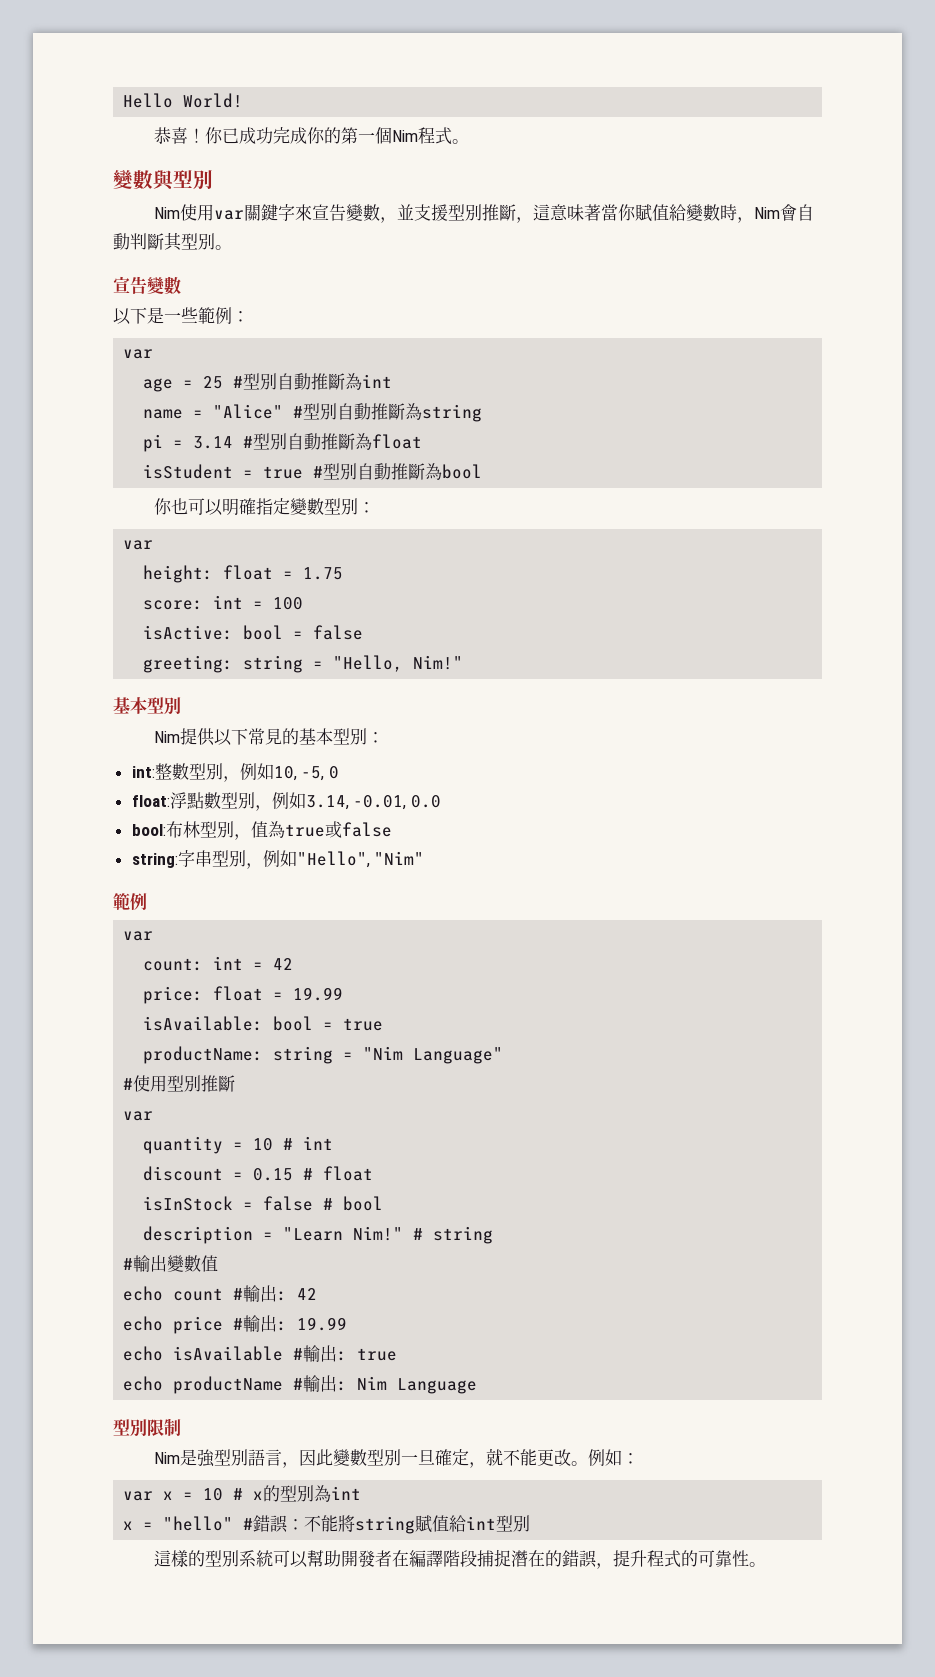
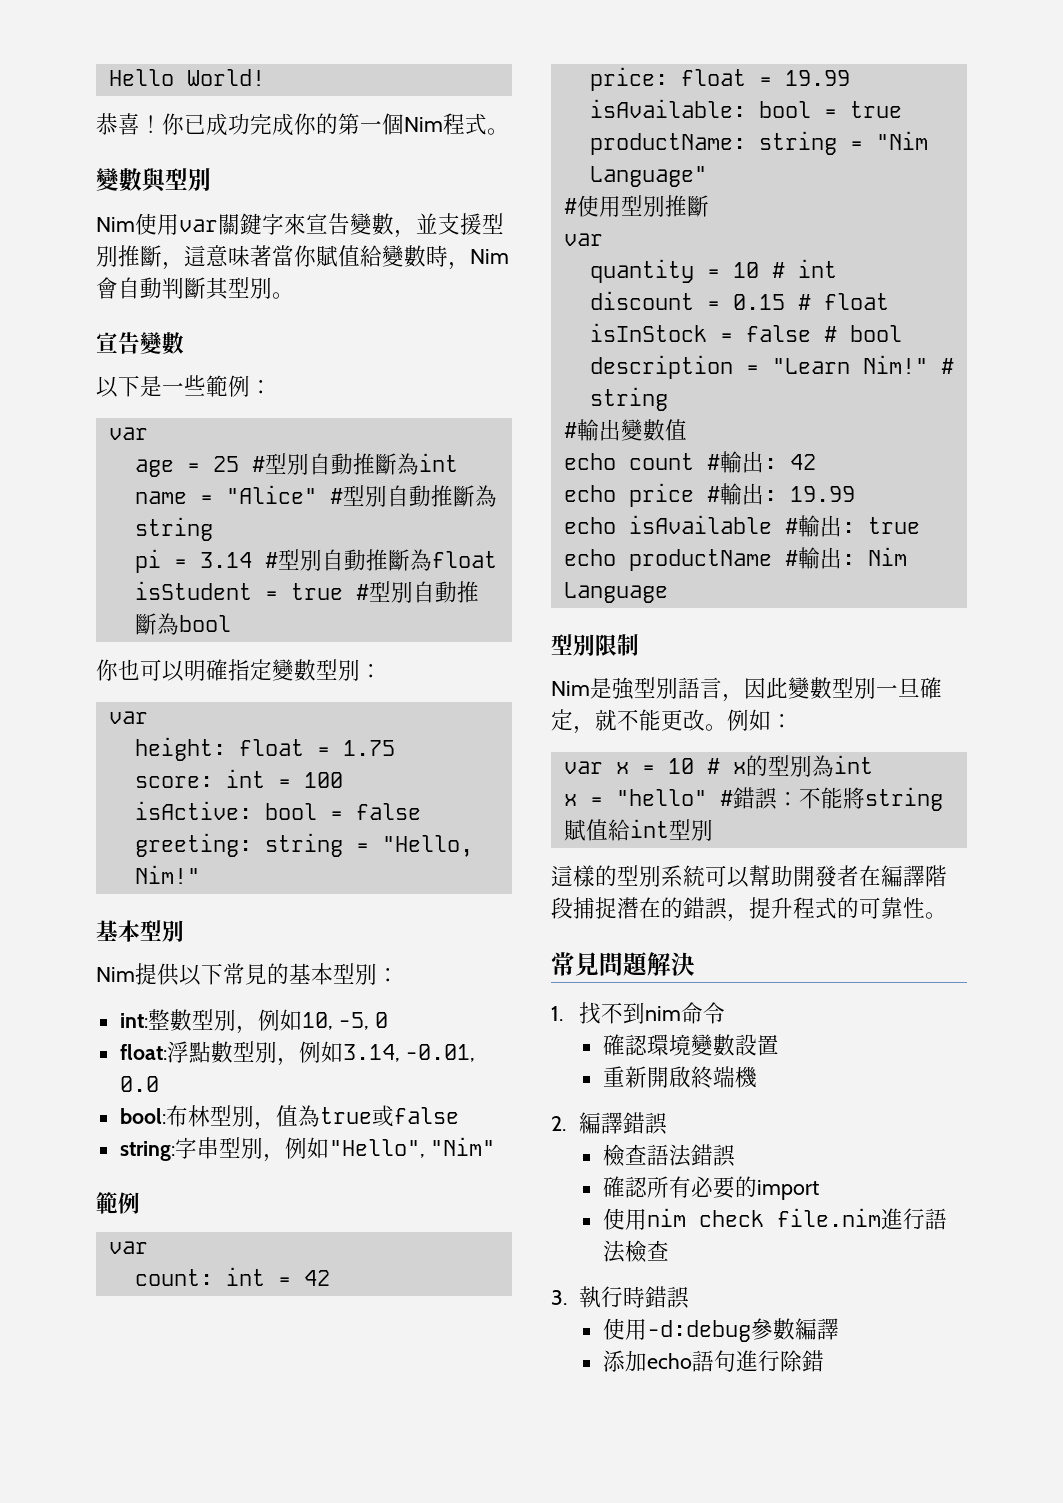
+ 常見問題解決
+ 1.找不到nim命令
+ 確認環境變數設置
+ 重新開啟終端機
+ 2.編譯錯誤
+ 檢查語法錯誤
+ 確認所有必要的import
+ 使用nim check file.nim進行語法檢查
+ 3.執行時錯誤
+ 使用-d:debug參數編譯
+ 添加echo語句進行除錯

